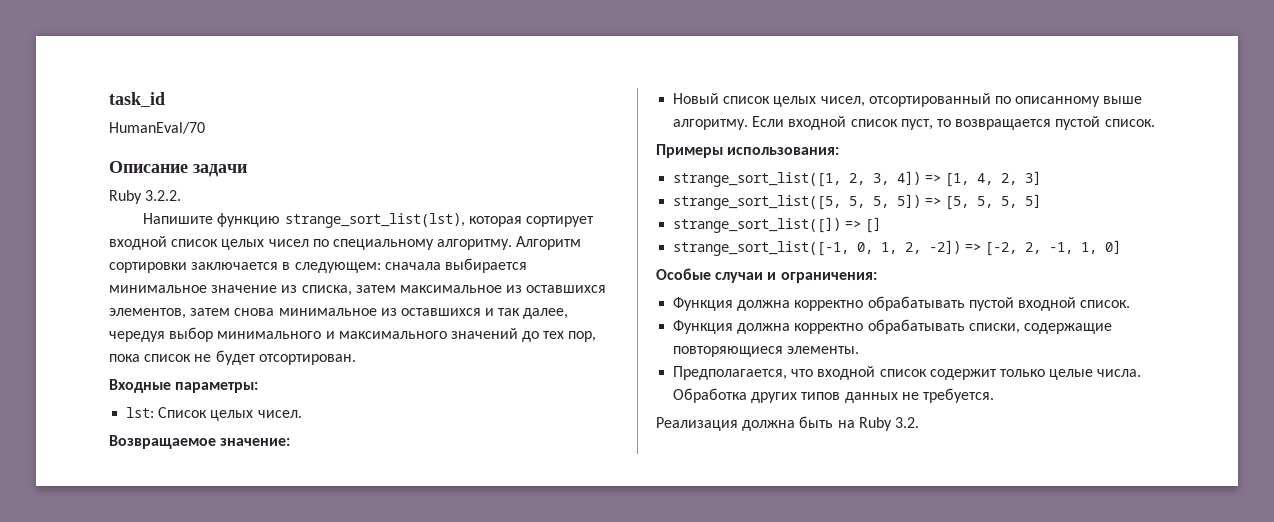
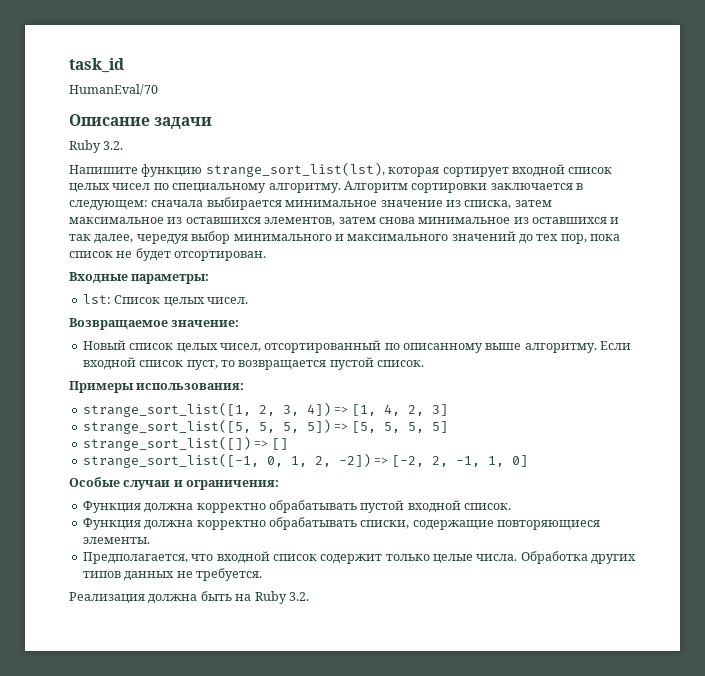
  Описание задачи
- Ruby 3.2.2.
+ Ruby 3.2.

